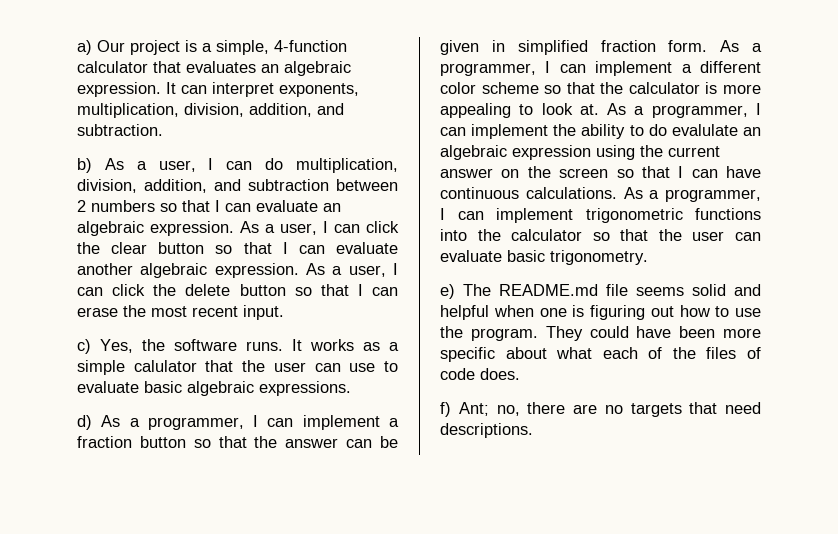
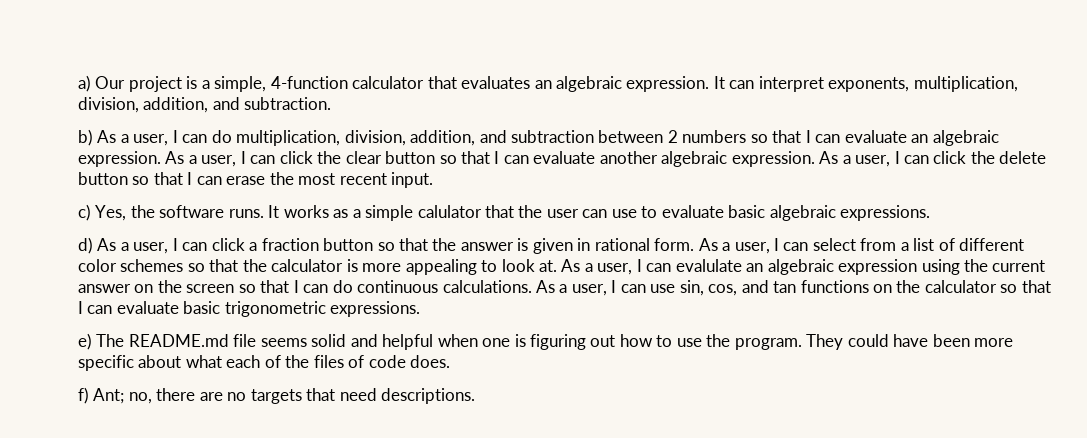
- d) As a programmer, I can implement a fraction button so that the answer can be given in simplified fraction form.
+ d) As a user, I can click a fraction button so that the answer is given in rational form.
- As a programmer, I can implement a different color scheme so that the calculator is more appealing to look at.
+ As a user, I can select from a list of different color schemes so that the calculator is more appealing to look at.
- As a programmer, I can implement the ability to do evalulate an algebraic expression using the current answer on the screen so that I can have continuous calculations.
+ As a user, I can evalulate an algebraic expression using the current answer on the screen so that I can do continuous calculations.
- As a programmer, I can implement trigonometric functions into the calculator so that the user can evaluate basic trigonometry.
+ As a user, I can use sin, cos, and tan functions on the calculator so that I can evaluate basic trigonometric expressions.

